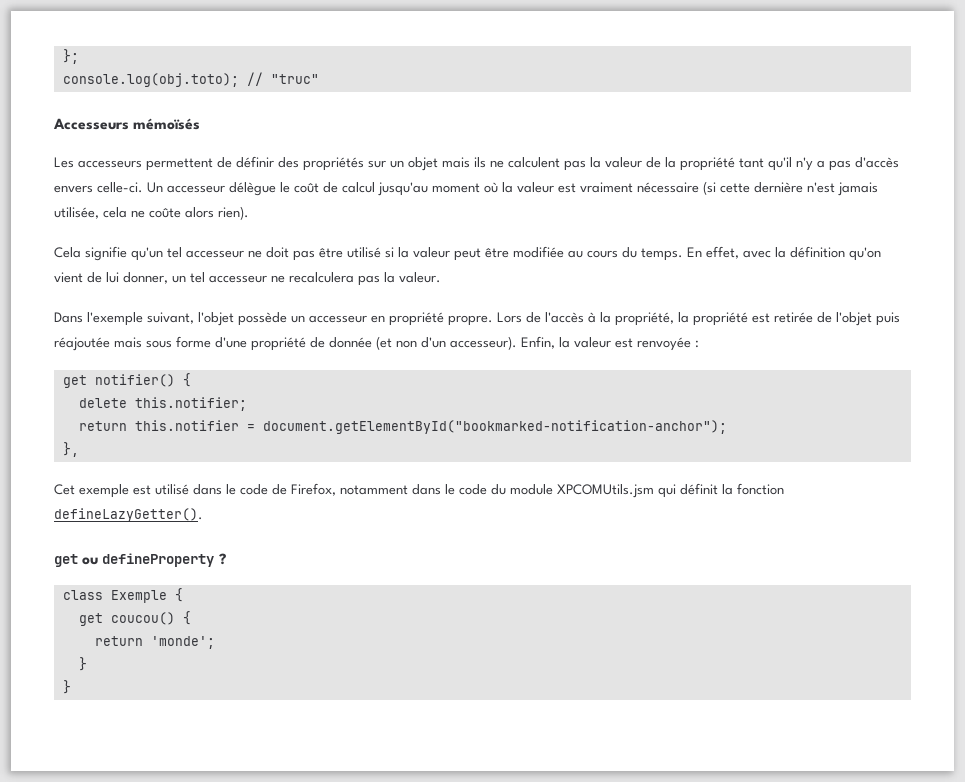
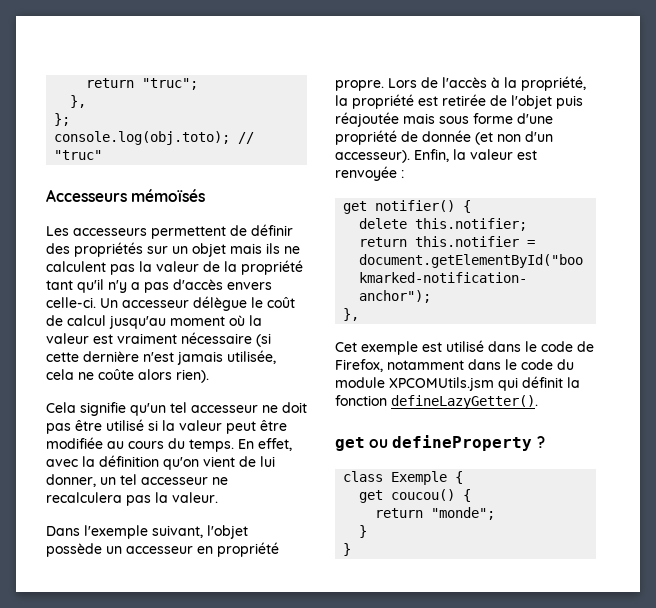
+ return "truc";
+ },
- return 'monde';
+ return "monde";

